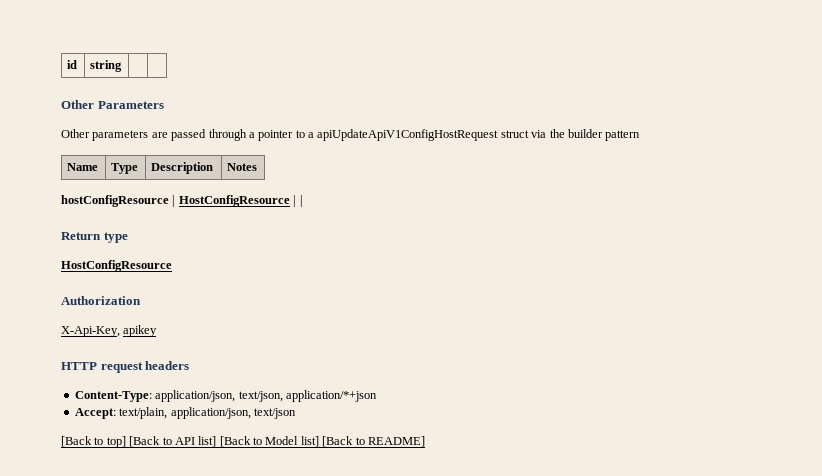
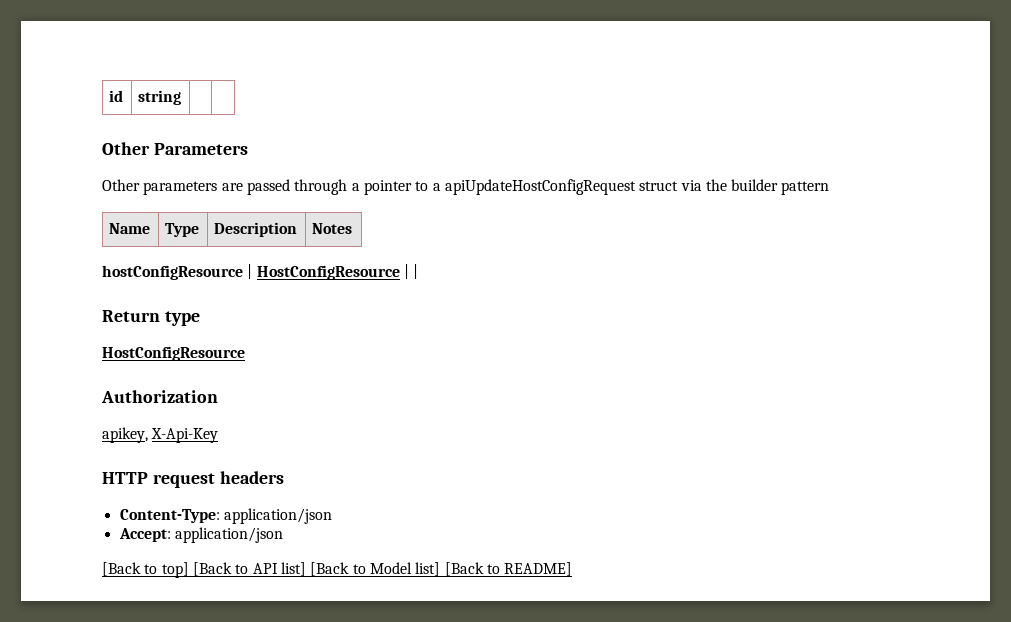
- Other parameters are passed through a pointer to a apiUpdateApiV1ConfigHostRequest struct via the builder pattern
+ Other parameters are passed through a pointer to a apiUpdateHostConfigRequest struct via the builder pattern
- X-Api-Key, apikey
+ apikey, X-Api-Key
- Content-Type: application/json, text/json, application/*+json
- Accept: text/plain, application/json, text/json
+ Content-Type: application/json
+ Accept: application/json

